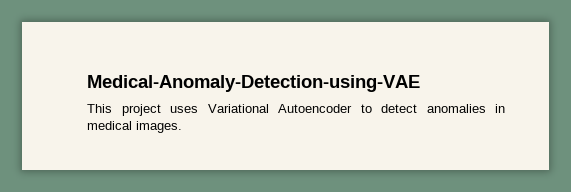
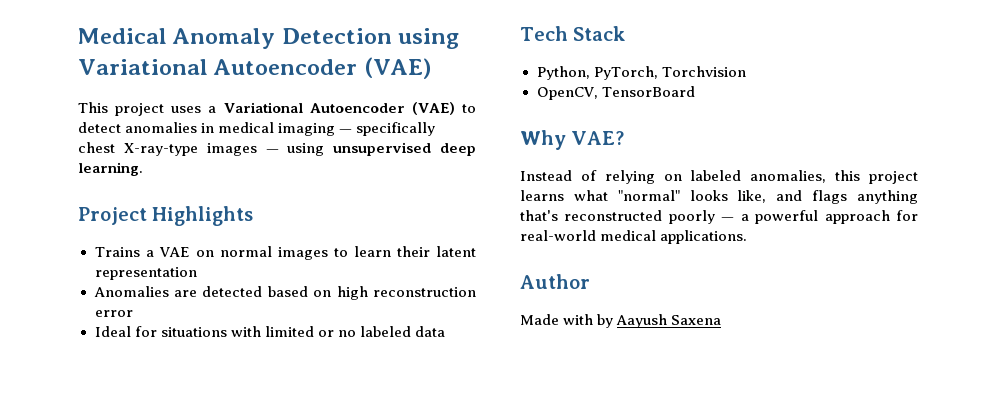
- Medical-Anomaly-Detection-using-VAE
+ Medical Anomaly Detection using Variational Autoencoder (VAE)
- This project uses Variational Autoencoder to detect anomalies in medical images.
+ This project uses a Variational Autoencoder (VAE) to detect anomalies in medical imaging — specifically chest X-ray-type images — using unsupervised deep learning.
+ Project Highlights
+ Trains a VAE on normal images to learn their latent representation
+ Anomalies are detected based on high reconstruction error
+ Ideal for situations with limited or no labeled data
+ Tech Stack
+ Python, PyTorch, Torchvision
+ OpenCV, TensorBoard
+ Why VAE?
+ Instead of relying on labeled anomalies, this project learns what "normal" looks like, and flags anything that's reconstructed poorly — a powerful approach for real-world medical applications.
+ Author
+ Made with by Aayush Saxena

